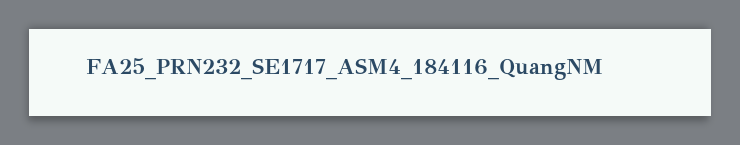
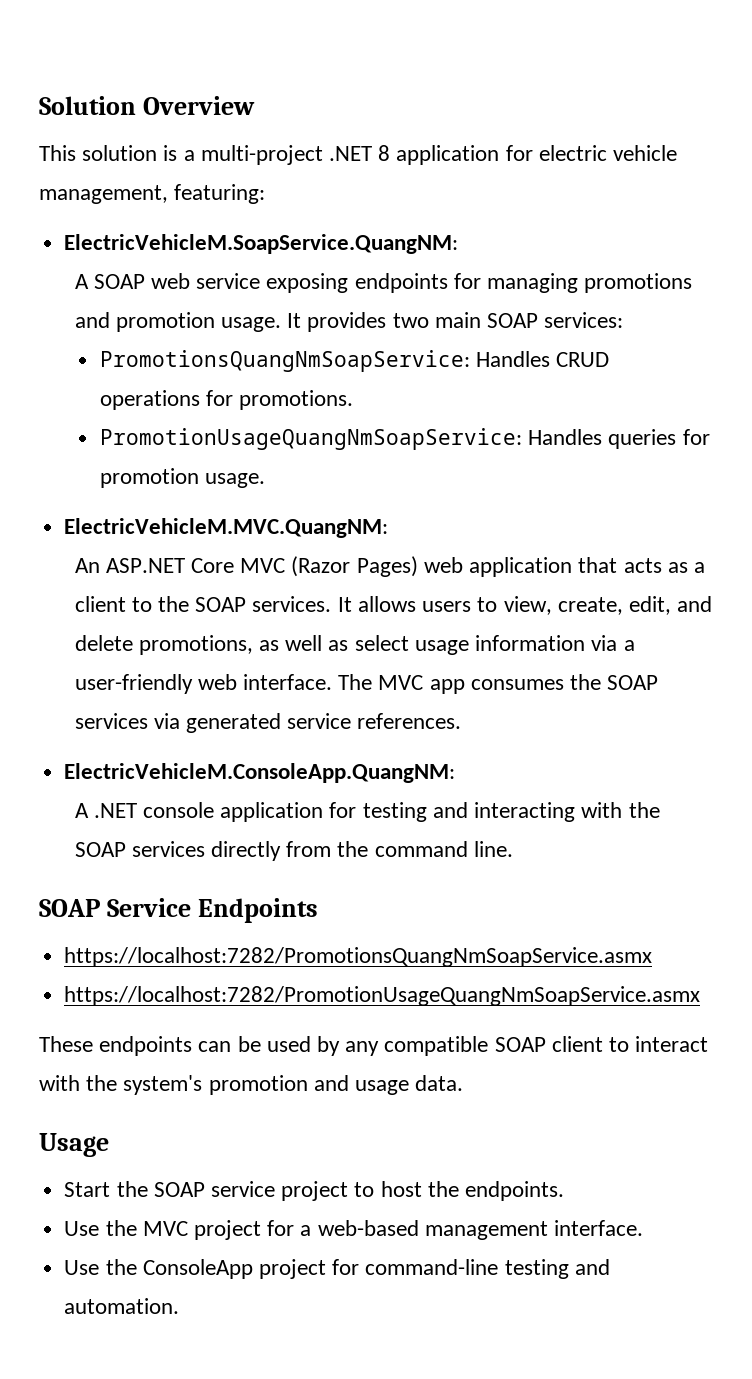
- FA25_PRN232_SE1717_ASM4_184116_QuangNM
+ Solution Overview
+ This solution is a multi-project .NET 8 application for electric vehicle management, featuring:
+ ElectricVehicleM.SoapService.QuangNM:
+ A SOAP web service exposing endpoints for managing promotions and promotion usage. It provides two main SOAP services:
+ PromotionsQuangNmSoapService: Handles CRUD operations for promotions.
+ PromotionUsageQuangNmSoapService: Handles queries for promotion usage.
+ ElectricVehicleM.MVC.QuangNM:
+ An ASP.NET Core MVC (Razor Pages) web application that acts as a client to the SOAP services. It allows users to view, create, edit, and delete promotions, as well as select usage information via a user-friendly web interface. The MVC app consumes the SOAP services via generated service references.
+ ElectricVehicleM.ConsoleApp.QuangNM:
+ A .NET console application for testing and interacting with the SOAP services directly from the command line.
+ SOAP Service Endpoints
+ https://localhost:7282/PromotionsQuangNmSoapService.asmx
+ https://localhost:7282/PromotionUsageQuangNmSoapService.asmx
+ These endpoints can be used by any compatible SOAP client to interact with the system's promotion and usage data.
+ Usage
+ Start the SOAP service project to host the endpoints.
+ Use the MVC project for a web-based management interface.
+ Use the ConsoleApp project for command-line testing and automation.

